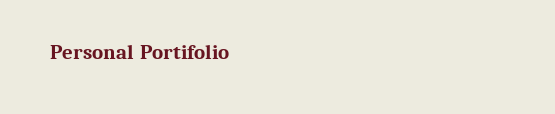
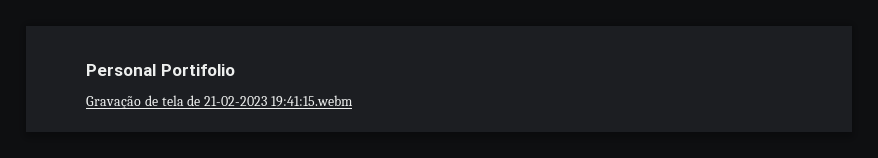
+ Gravação de tela de 21-02-2023 19:41:15.webm

